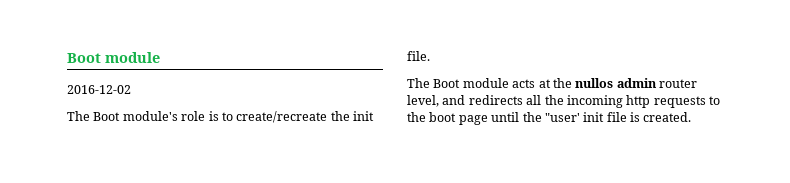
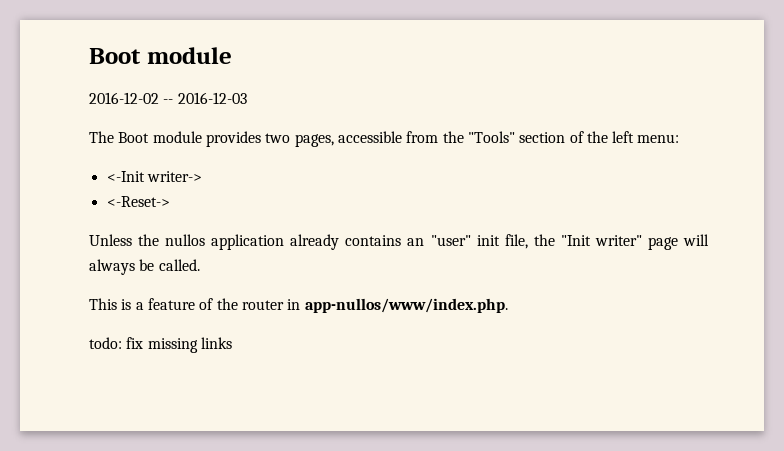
- 2016-12-02
- The Boot module's role is to create/recreate the init file.
- The Boot module acts at the nullos admin router level, and redirects all the incoming http requests to the boot page until the "user' init file is created.
+ 2016-12-02 -- 2016-12-03
+ The Boot module provides two pages, accessible from the "Tools" section of the left menu:
+ <-Init writer->
+ <-Reset->
+ Unless the nullos application already contains an "user" init file, the "Init writer" page will always be called.
+ This is a feature of the router in app-nullos/www/index.php.
+ todo: fix missing links

